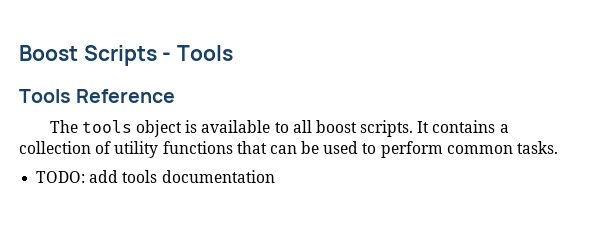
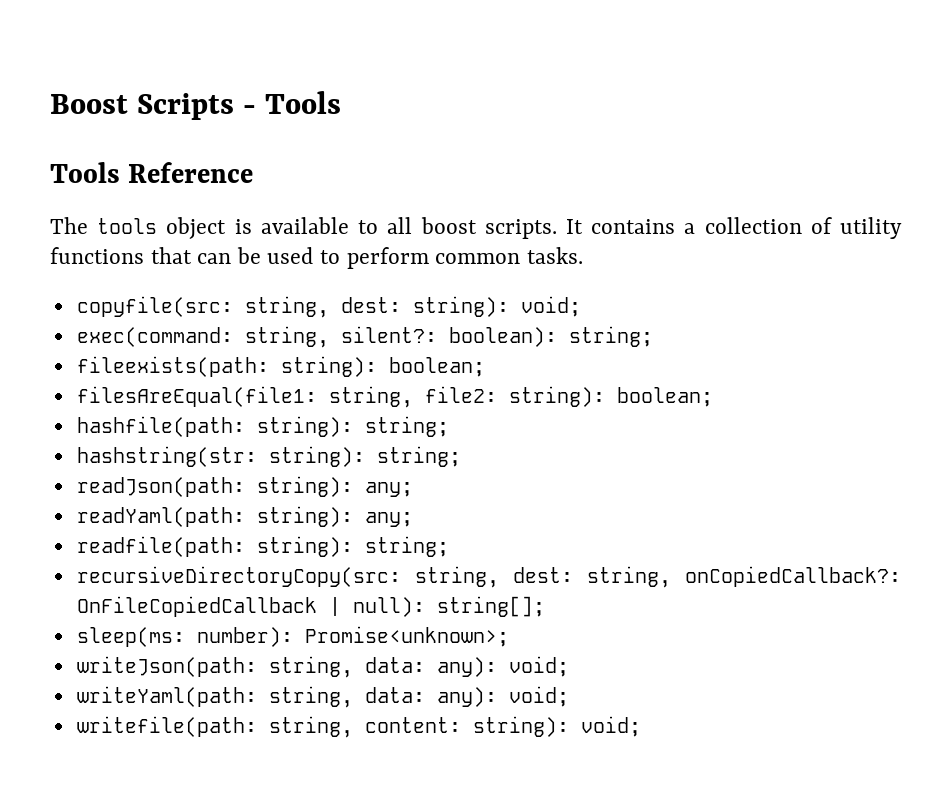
- TODO: add tools documentation
+ copyfile(src: string, dest: string): void;
+ exec(command: string, silent?: boolean): string;
+ fileexists(path: string): boolean;
+ filesAreEqual(file1: string, file2: string): boolean;
+ hashfile(path: string): string;
+ hashstring(str: string): string;
+ readJson(path: string): any;
+ readYaml(path: string): any;
+ readfile(path: string): string;
+ recursiveDirectoryCopy(src: string, dest: string, onCopiedCallback?: OnFileCopiedCallback | null): string[];
+ sleep(ms: number): Promise<unknown>;
+ writeJson(path: string, data: any): void;
+ writeYaml(path: string, data: any): void;
+ writefile(path: string, content: string): void;

